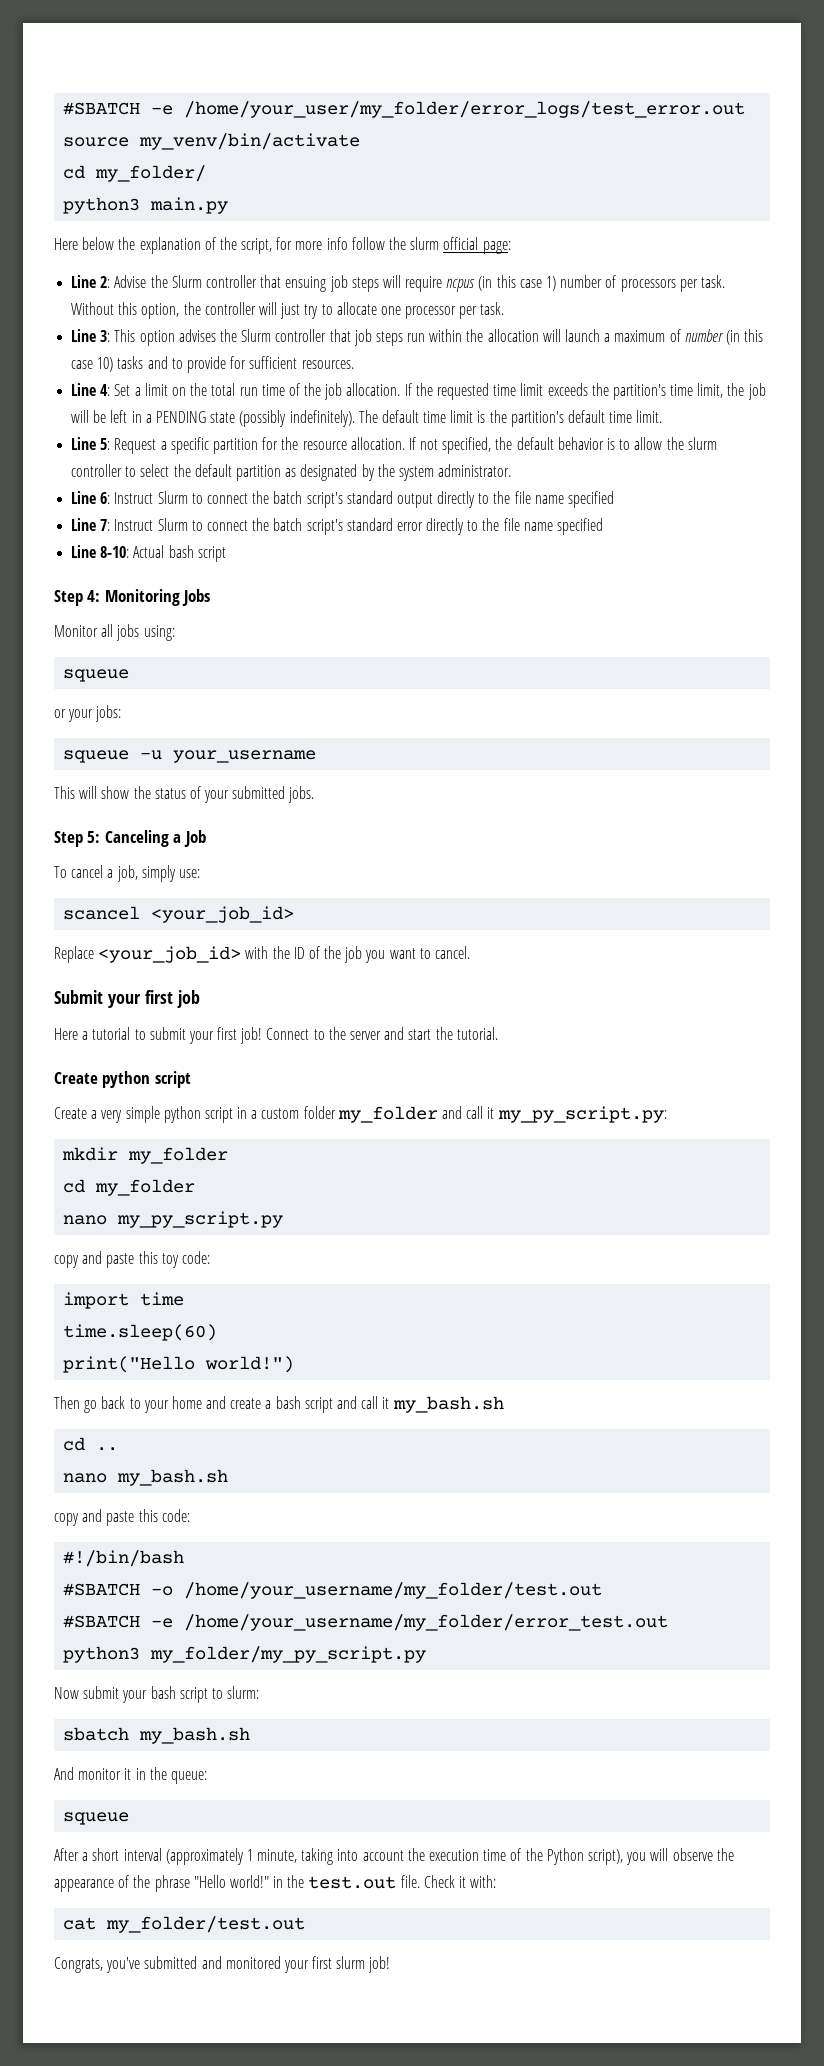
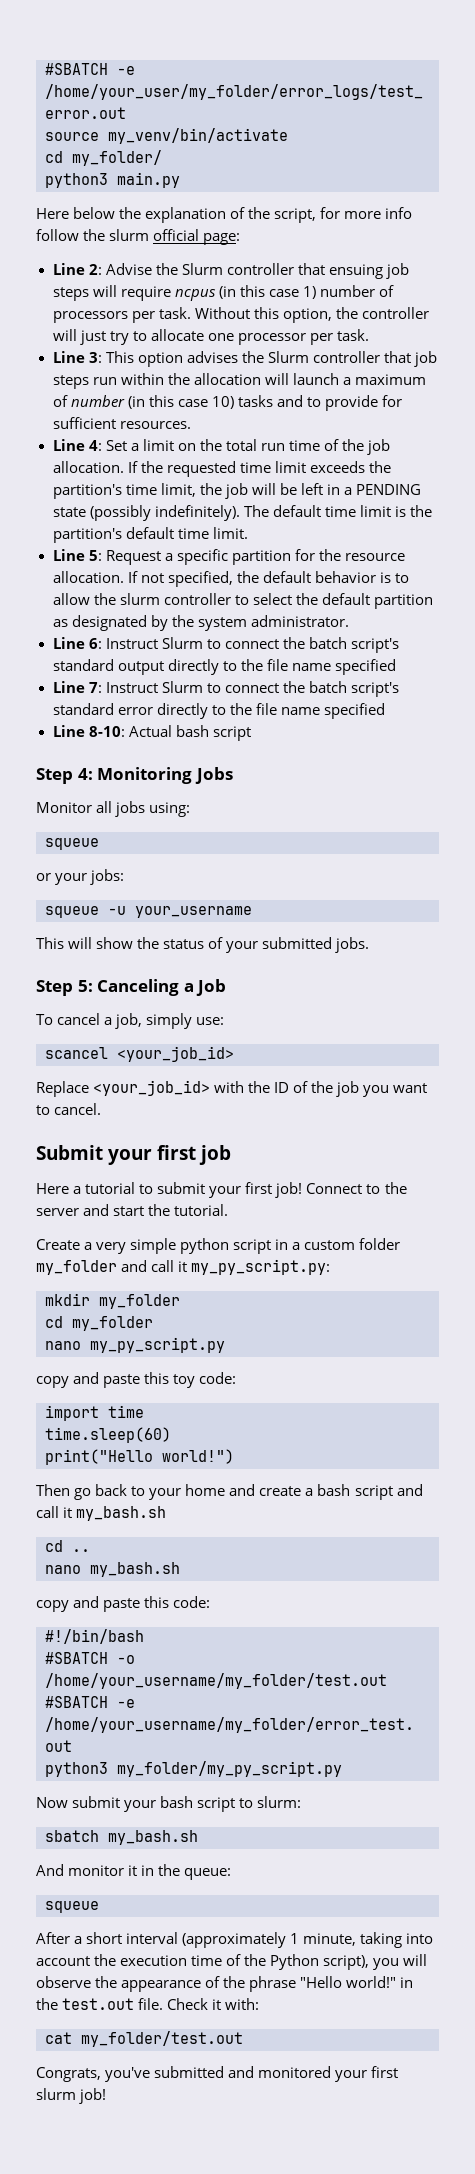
- Create python script

